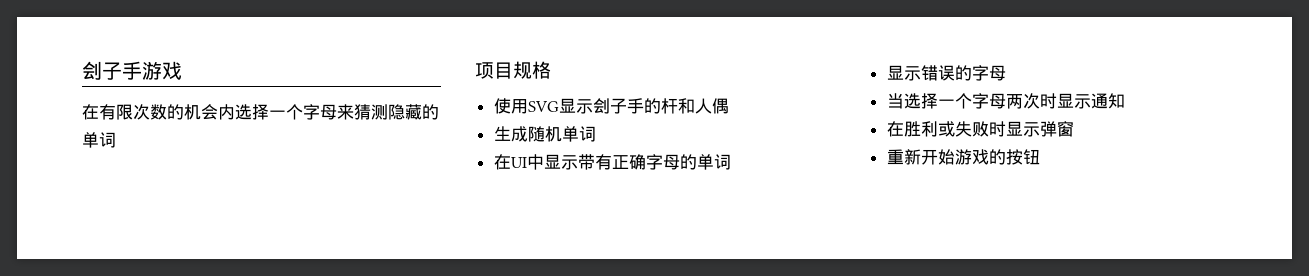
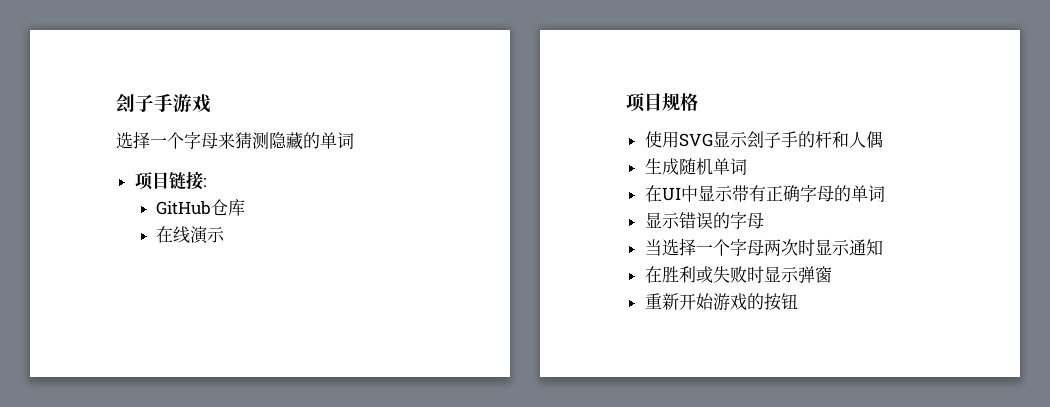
- 在有限次数的机会内选择一个字母来猜测隐藏的单词
+ 选择一个字母来猜测隐藏的单词
+ 项目链接:
+ GitHub仓库
+ 在线演示

